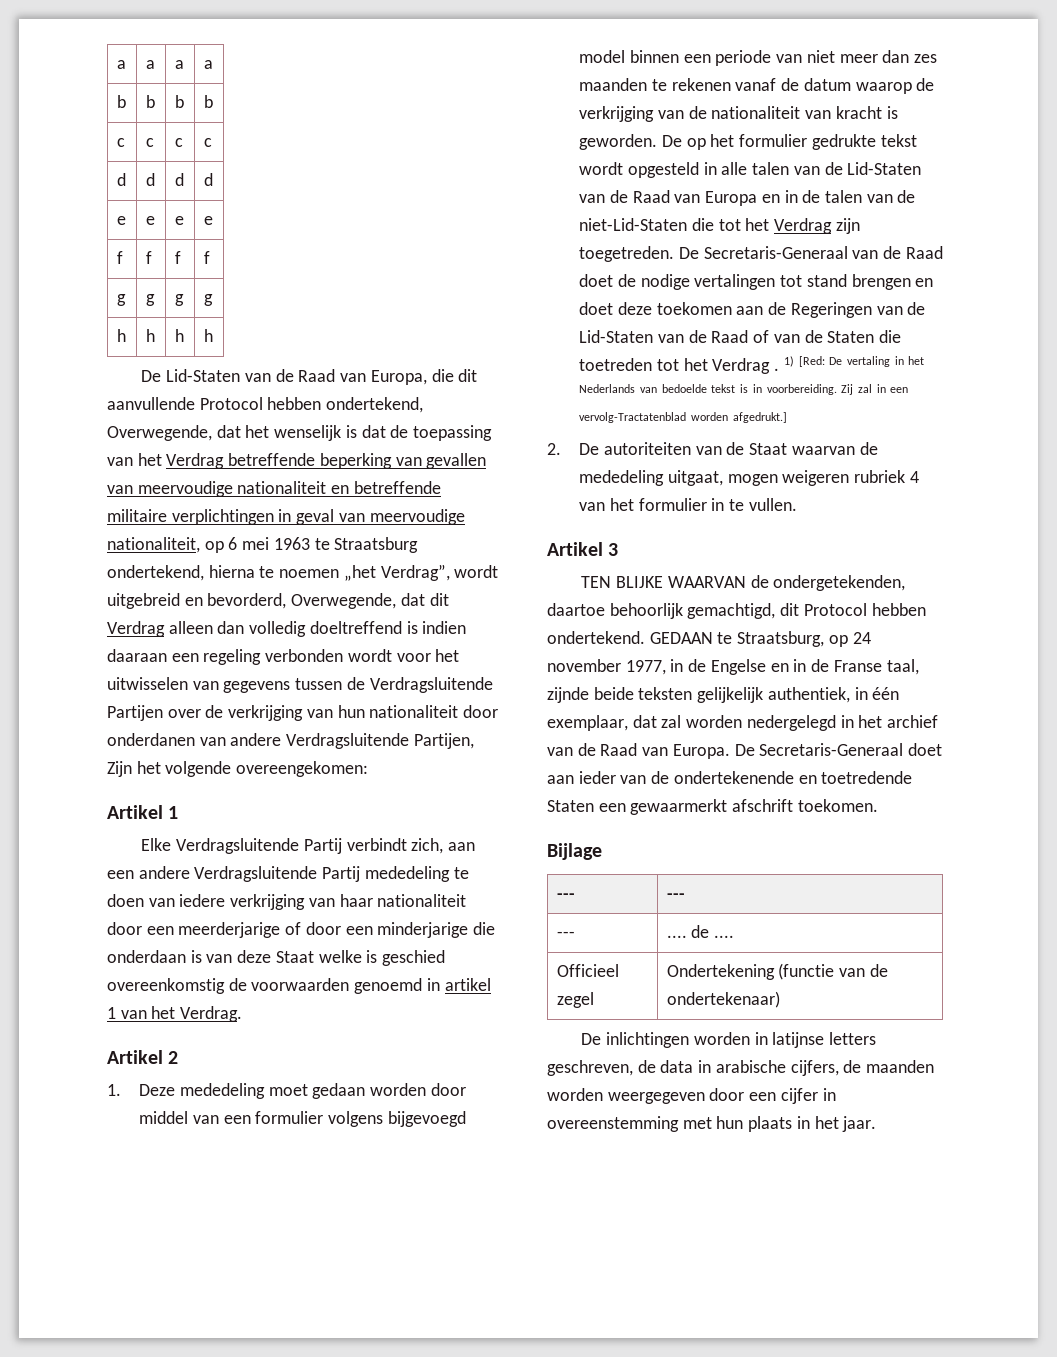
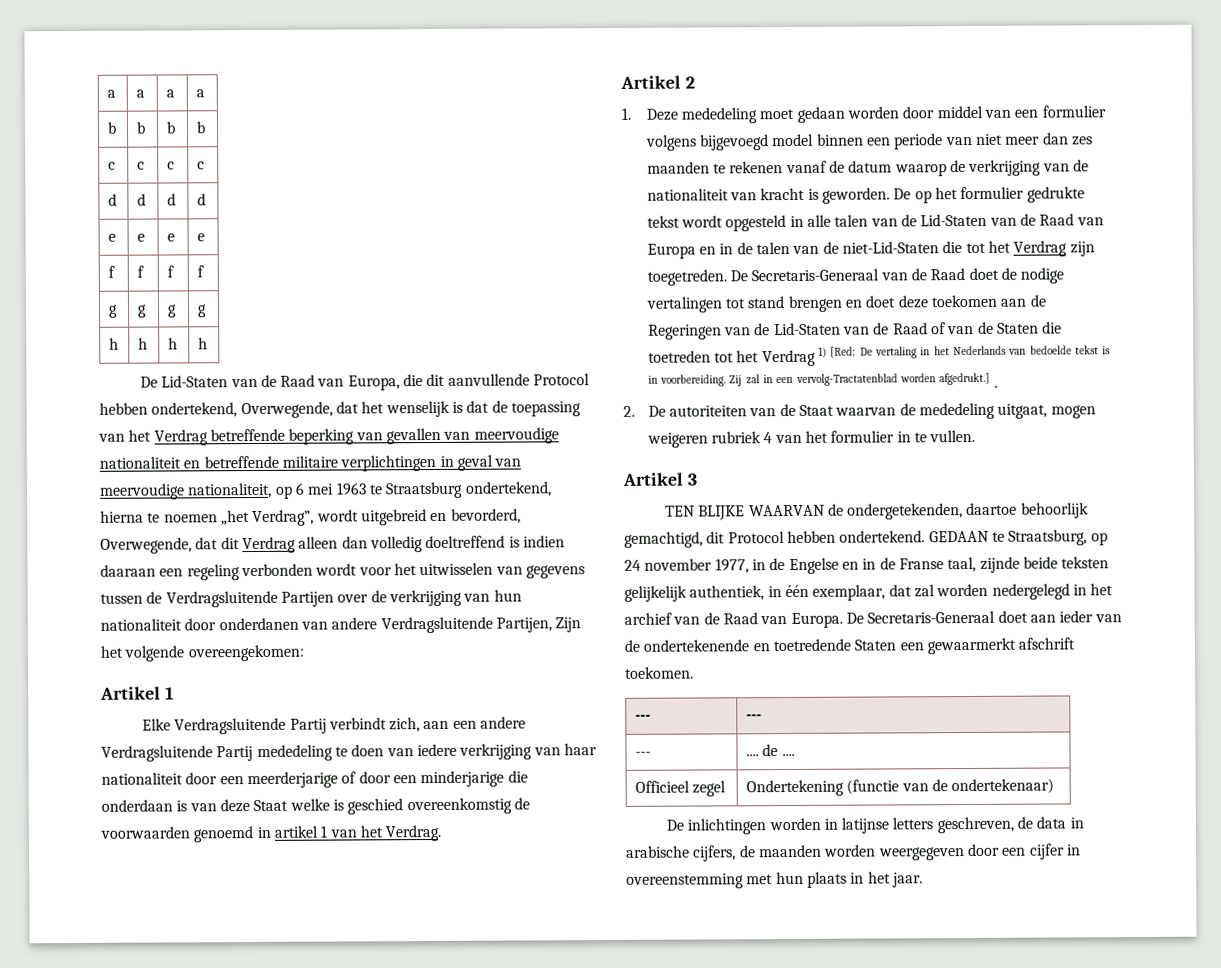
- De Secretaris-Generaal van de Raad doet de nodige vertalingen tot stand brengen en doet deze toekomen aan de Regeringen van de Lid-Staten van de Raad of van de Staten die toetreden tot het Verdrag . 1) [Red: De vertaling in het Nederlands van bedoelde tekst is in voorbereiding.
+ De Secretaris-Generaal van de Raad doet de nodige vertalingen tot stand brengen en doet deze toekomen aan de Regeringen van de Lid-Staten van de Raad of van de Staten die toetreden tot het Verdrag 1) [Red: De vertaling in het Nederlands van bedoelde tekst is in voorbereiding.
- Zij zal in een vervolg-Tractatenblad worden afgedrukt.]
+ Zij zal in een vervolg-Tractatenblad worden afgedrukt.] .
- Bijlage

